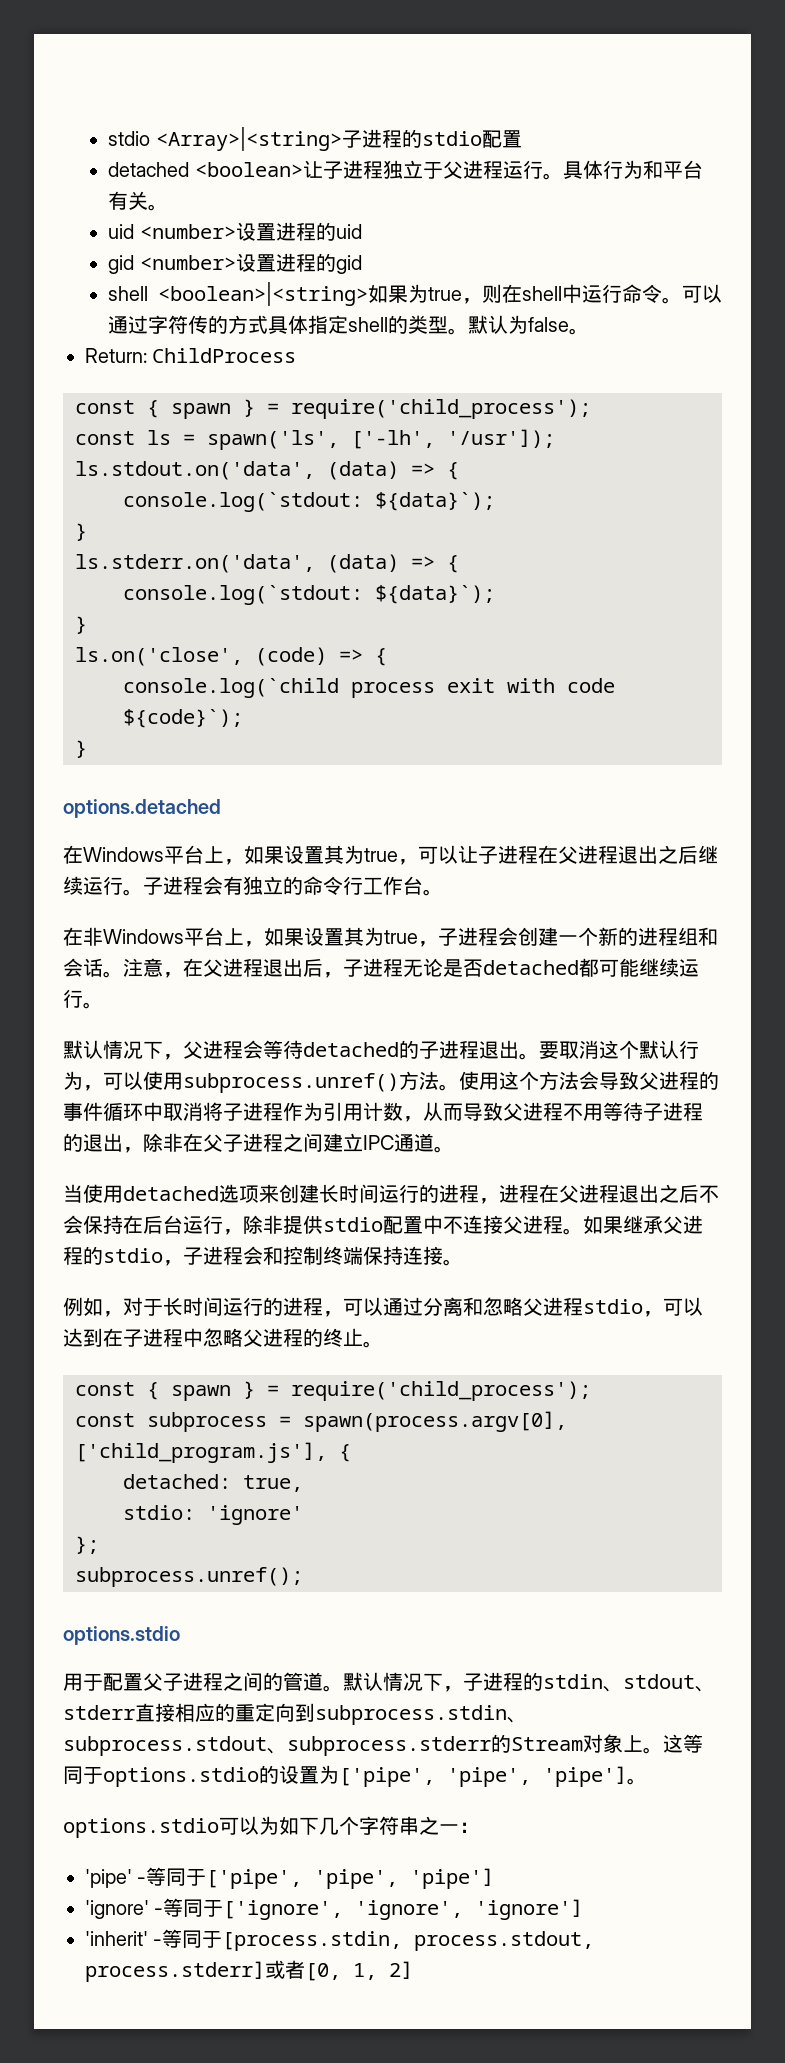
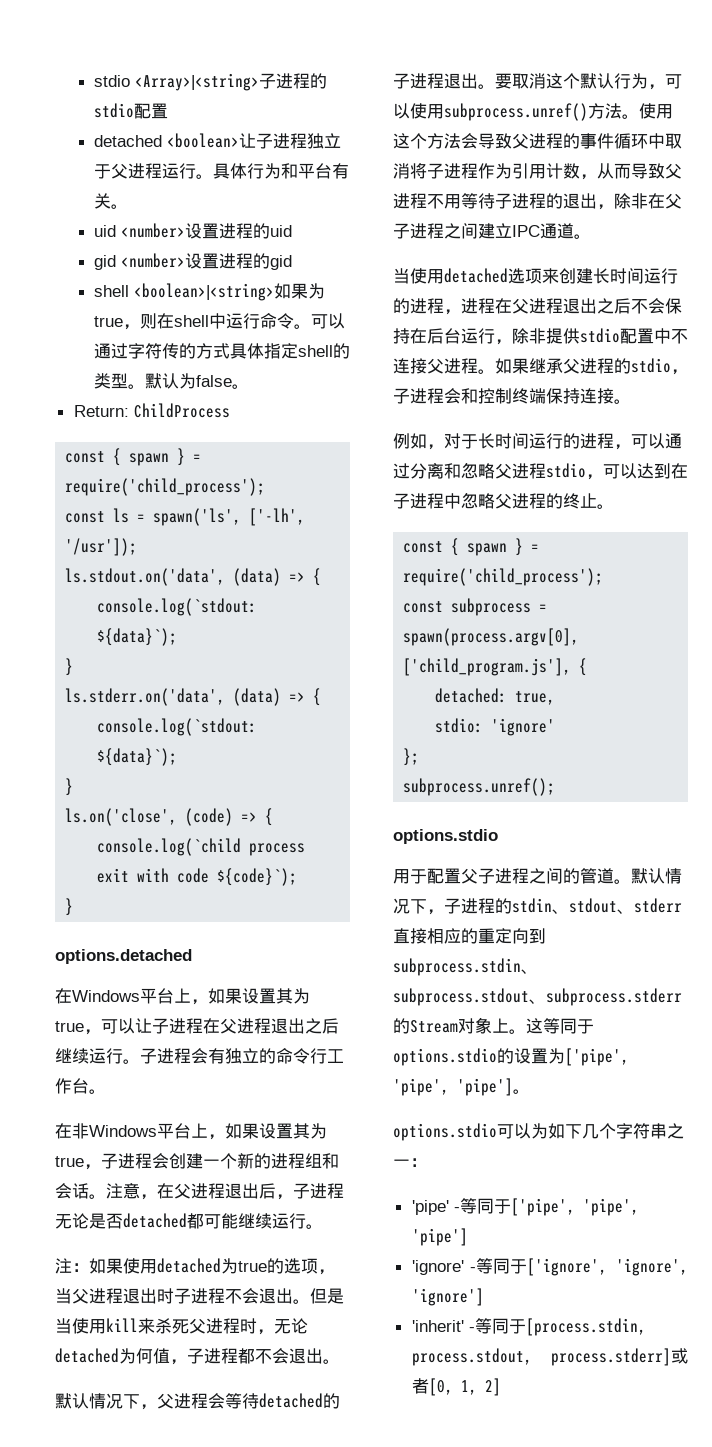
+ 注：如果使用detached为true的选项，当父进程退出时子进程不会退出。但是当使用kill来杀死父进程时，无论detached为何值，子进程都不会退出。

